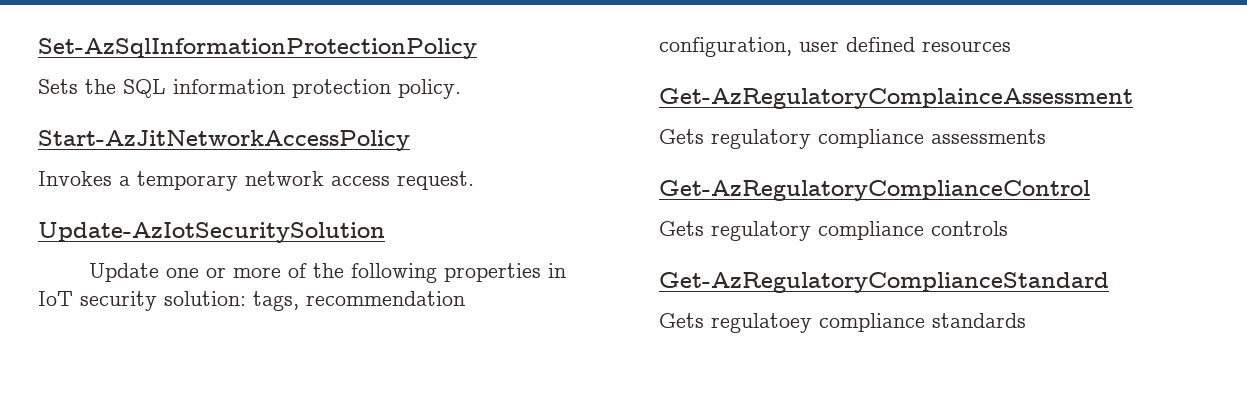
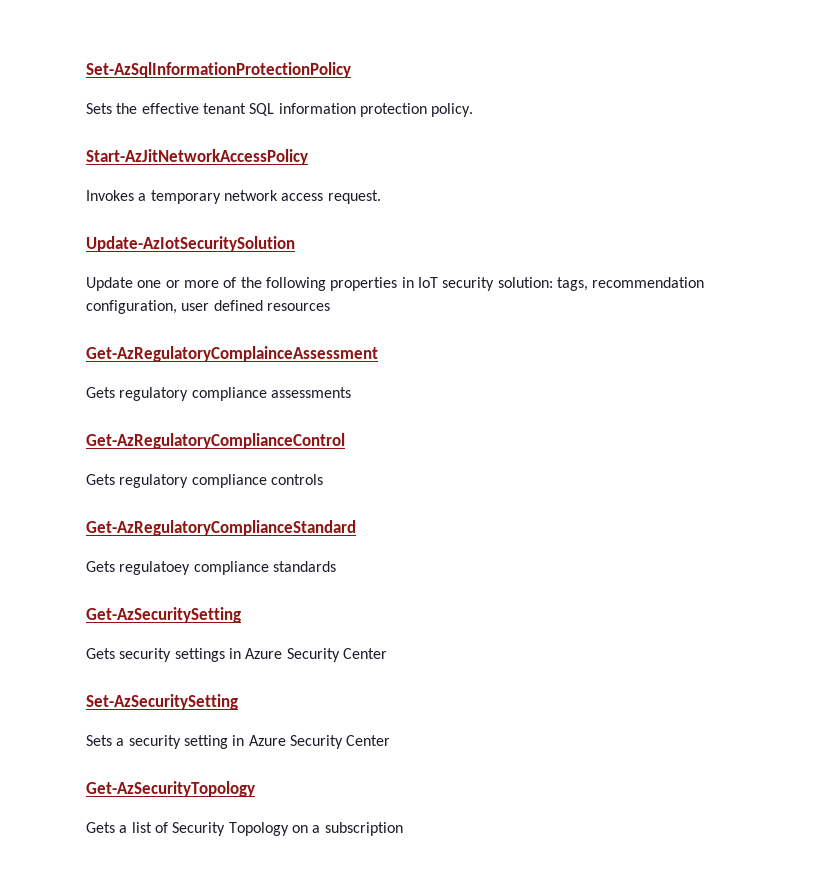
- Sets the SQL information protection policy.
+ Sets the effective tenant SQL information protection policy.
+ Get-AzSecuritySetting
+ Gets security settings in Azure Security Center
+ Set-AzSecuritySetting
+ Sets a security setting in Azure Security Center
+ Get-AzSecurityTopology
+ Gets a list of Security Topology on a subscription

